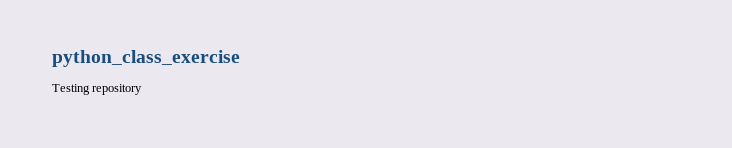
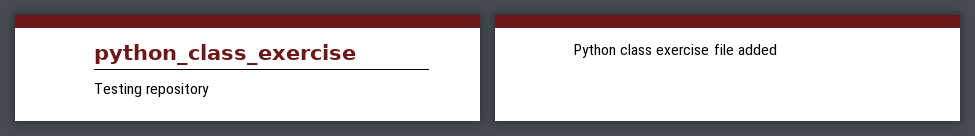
+ Python class exercise file added

